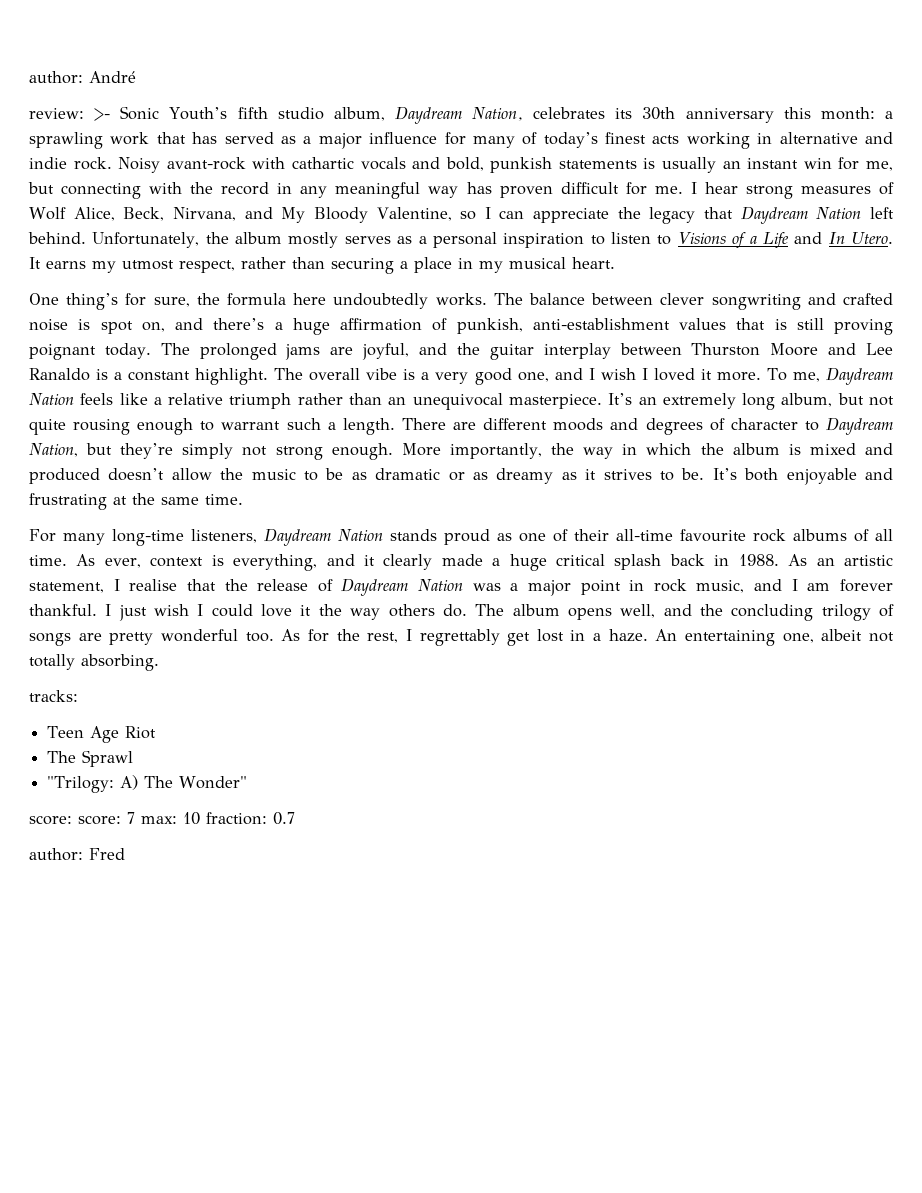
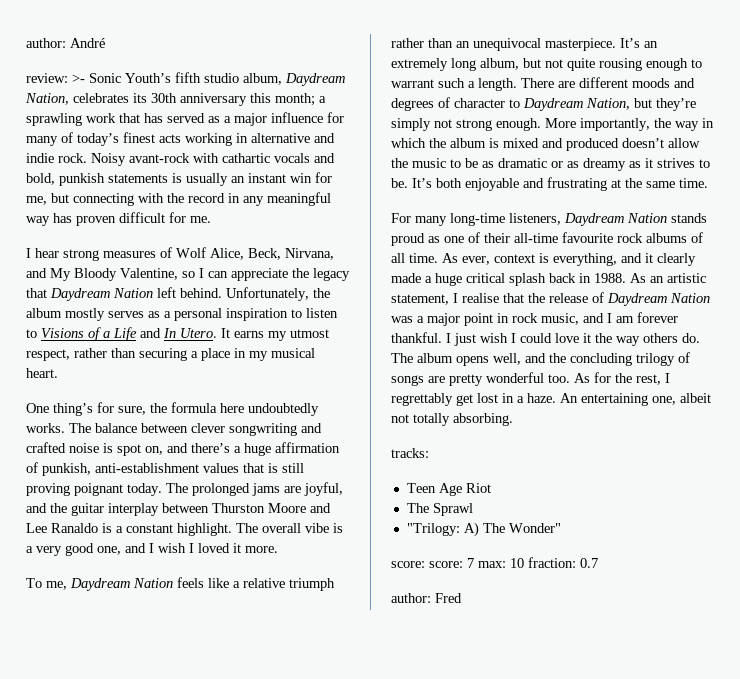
- review: >- Sonic Youth’s fifth studio album, Daydream Nation, celebrates its 30th anniversary this month: a sprawling work that has served as a major influence for many of today’s finest acts working in alternative and indie rock.
+ review: >- Sonic Youth’s fifth studio album, Daydream Nation, celebrates its 30th anniversary this month; a sprawling work that has served as a major influence for many of today’s finest acts working in alternative and indie rock.
- Noisy avant-rock with cathartic vocals and bold, punkish statements is usually an instant win for me, but connecting with the record in any meaningful way has proven difficult for me. I hear strong measures of Wolf Alice, Beck, Nirvana, and My Bloody Valentine, so I can appreciate the legacy that Daydream Nation left behind.
+ Noisy avant-rock with cathartic vocals and bold, punkish statements is usually an instant win for me, but connecting with the record in any meaningful way has proven difficult for me.
+ I hear strong measures of Wolf Alice, Beck, Nirvana, and My Bloody Valentine, so I can appreciate the legacy that Daydream Nation left behind.
- The overall vibe is a very good one, and I wish I loved it more. To me, Daydream Nation feels like a relative triumph rather than an unequivocal masterpiece.
+ The overall vibe is a very good one, and I wish I loved it more.
+ To me, Daydream Nation feels like a relative triumph rather than an unequivocal masterpiece.

